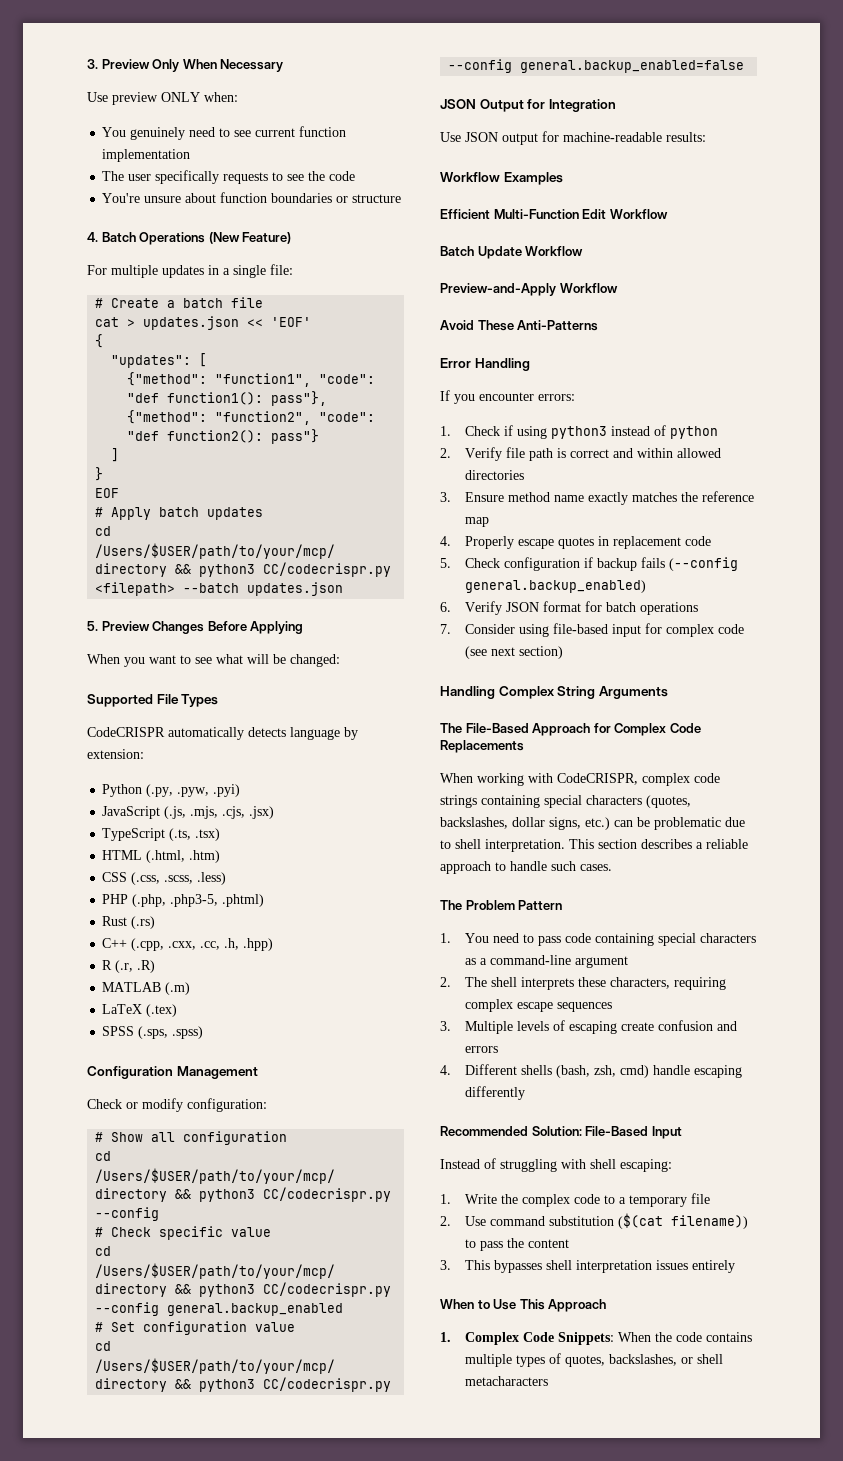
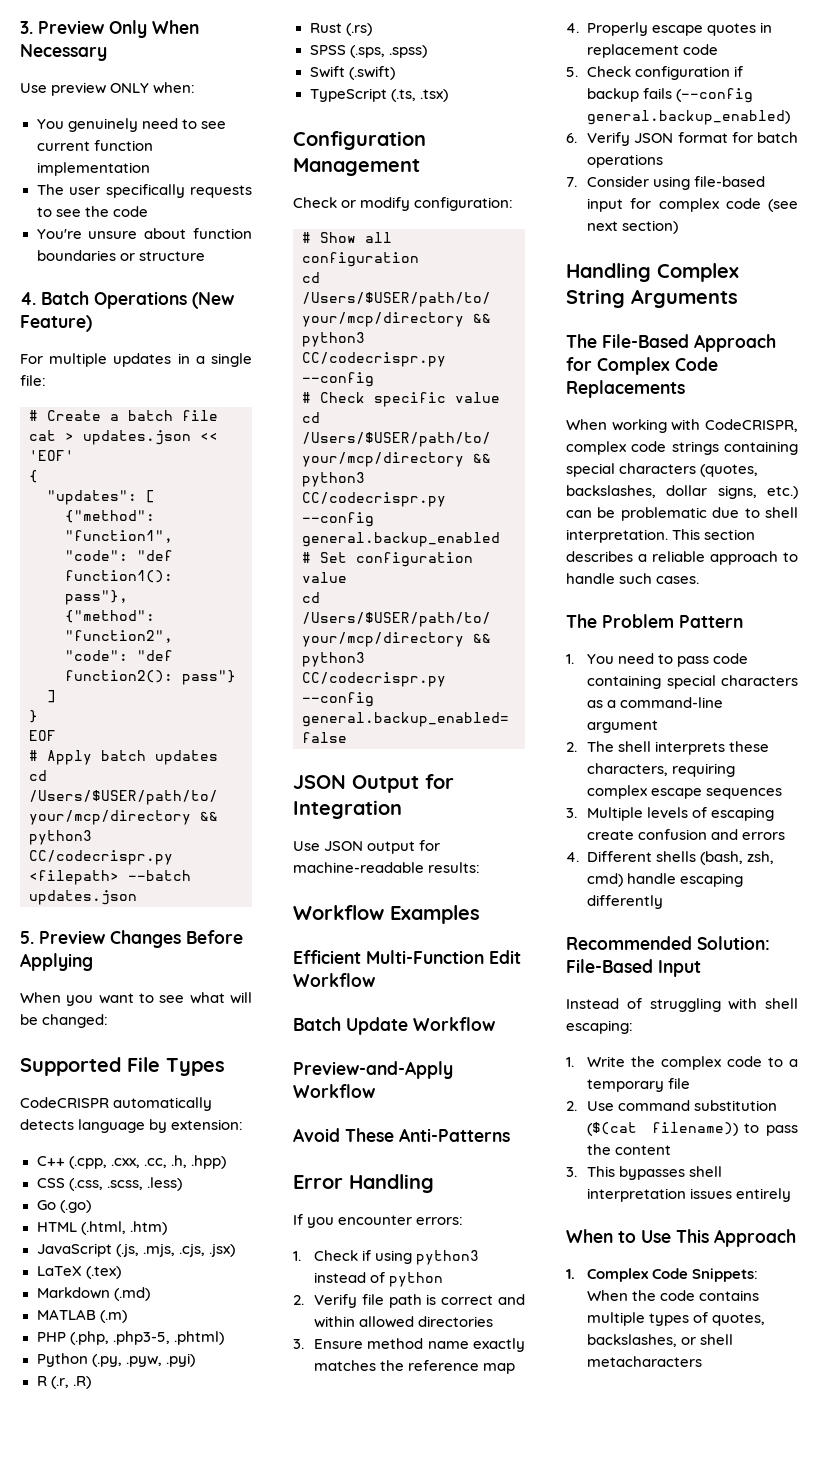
- Python (.py, .pyw, .pyi)
+ C++ (.cpp, .cxx, .cc, .h, .hpp)
+ CSS (.css, .scss, .less)
+ Go (.go)
+ HTML (.html, .htm)
- TypeScript (.ts, .tsx)
- HTML (.html, .htm)
- CSS (.css, .scss, .less)
+ LaTeX (.tex)
+ Markdown (.md)
+ MATLAB (.m)
  PHP (.php, .php3-5, .phtml)
- Rust (.rs)
- C++ (.cpp, .cxx, .cc, .h, .hpp)
+ Python (.py, .pyw, .pyi)
- MATLAB (.m)
- LaTeX (.tex)
+ Rust (.rs)
+ Swift (.swift)
+ TypeScript (.ts, .tsx)

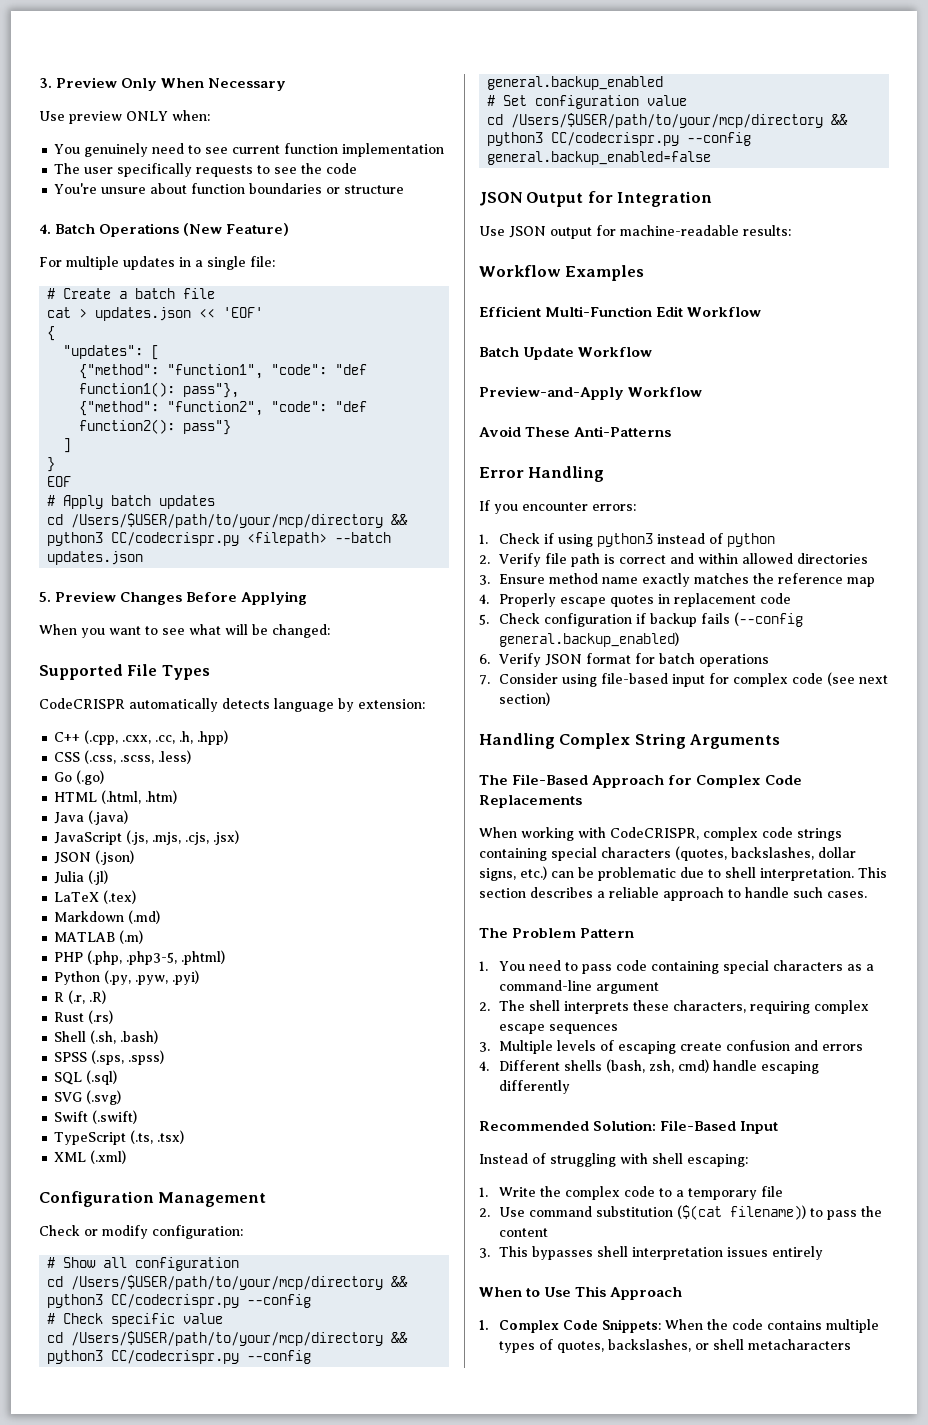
+ Java (.java)
+ JSON (.json)
+ Julia (.jl)
+ Shell (.sh, .bash)
+ SQL (.sql)
+ SVG (.svg)
+ XML (.xml)

